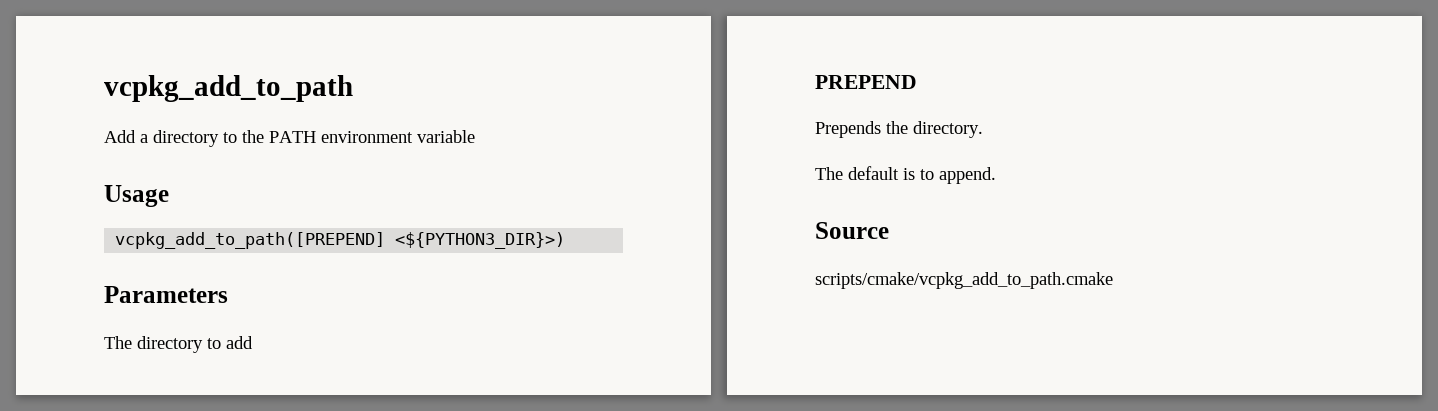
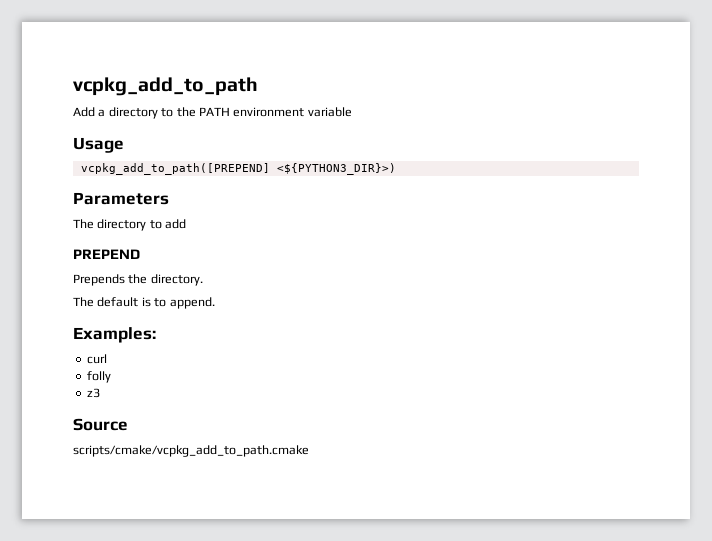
+ Examples:
+ curl
+ folly
+ z3

